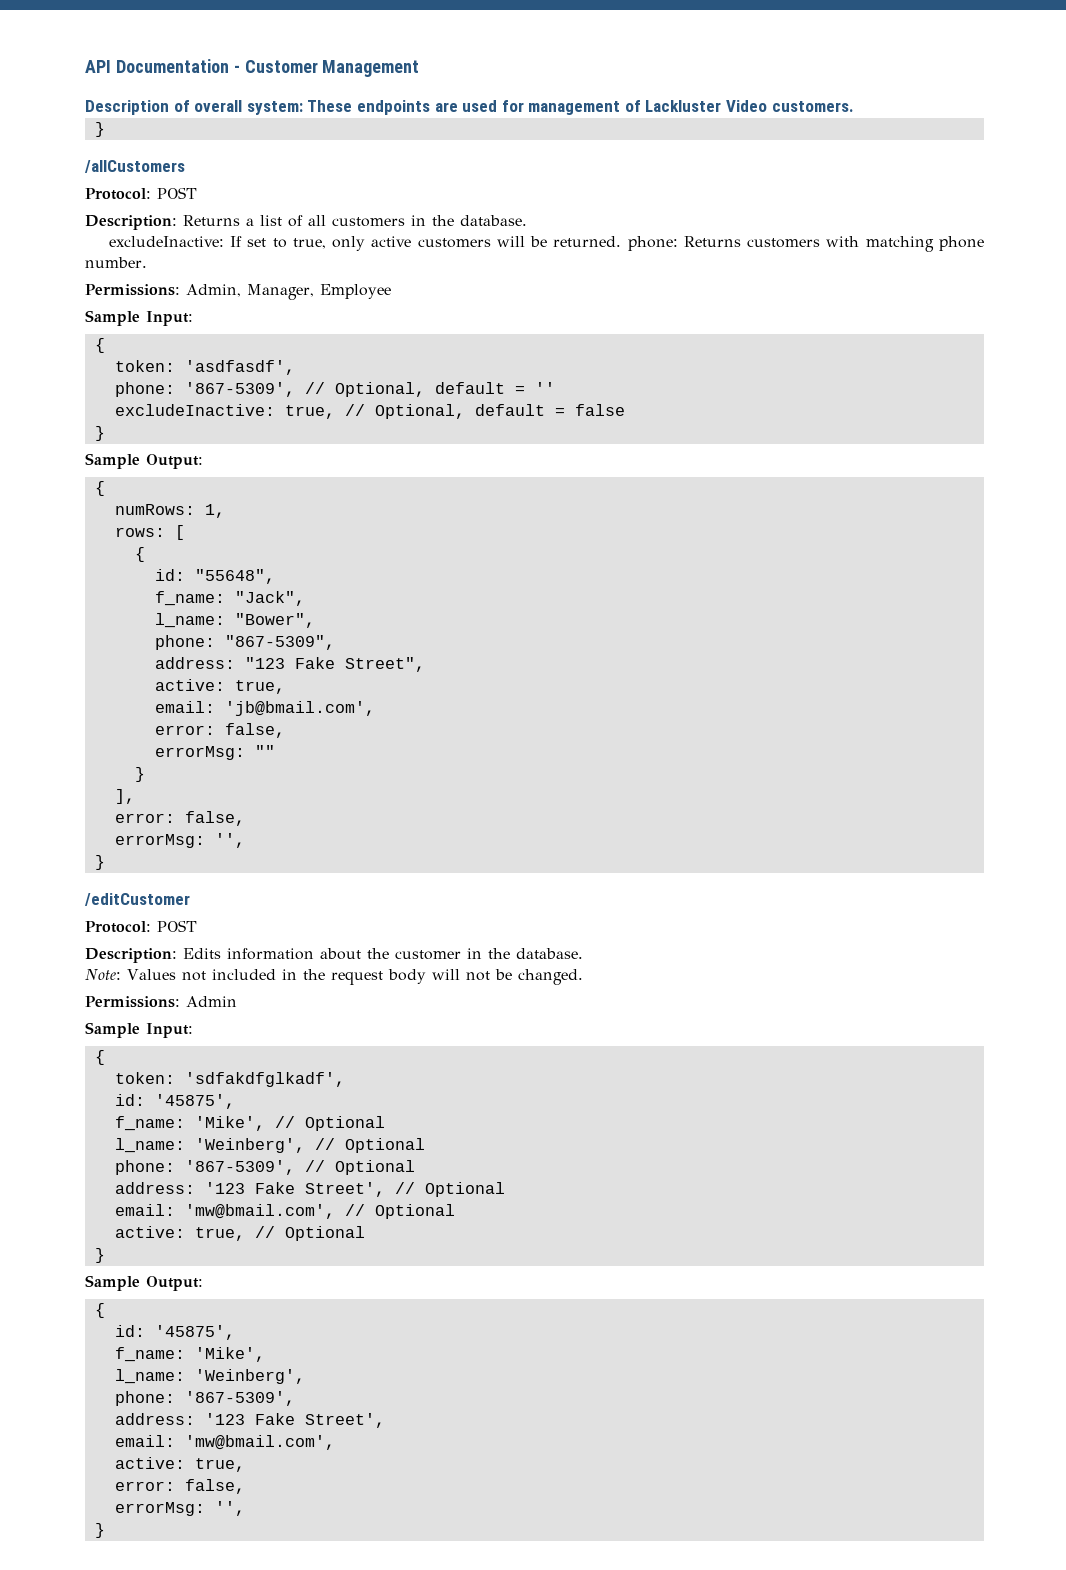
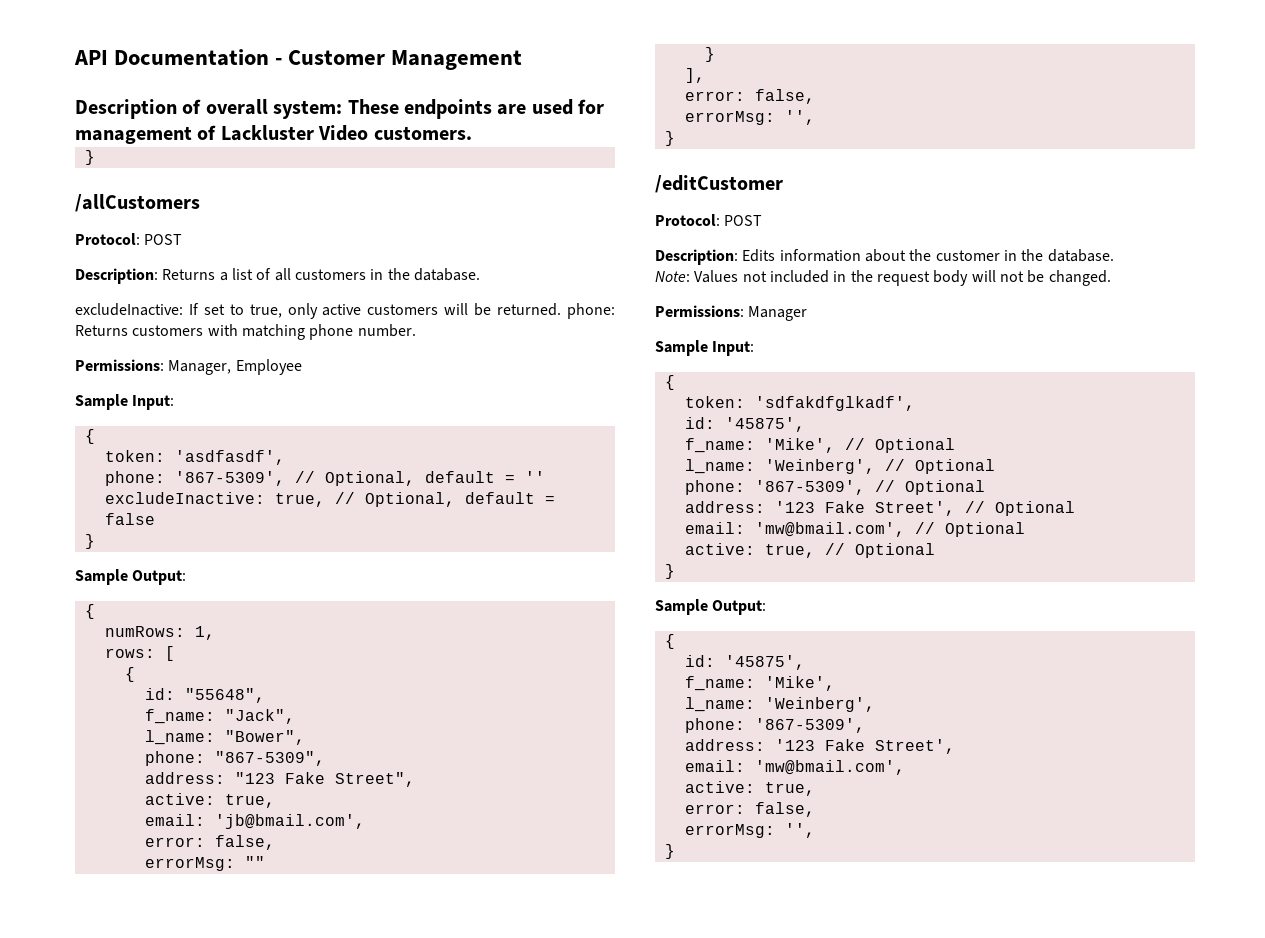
- Permissions: Admin, Manager, Employee
+ Permissions: Manager, Employee
- Permissions: Admin
+ Permissions: Manager

